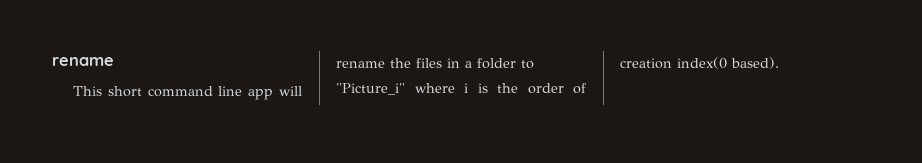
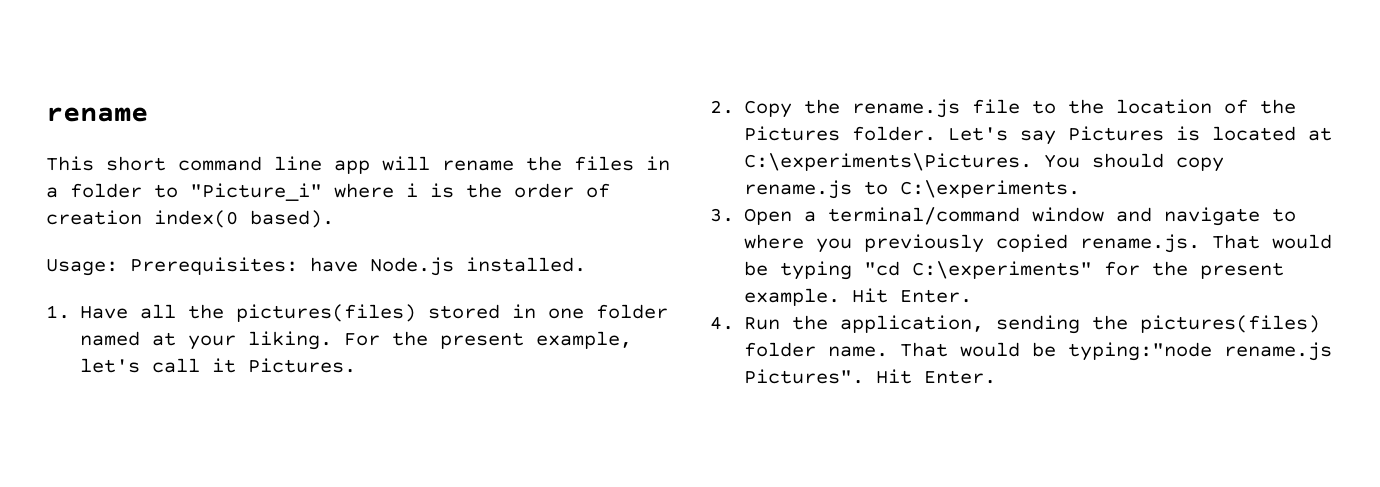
+ Usage: Prerequisites: have Node.js installed.
+ 1. Have all the pictures(files) stored in one folder named at your liking. For the present example, let's call it Pictures.
+ 2. Copy the rename.js file to the location of the Pictures folder. Let's say Pictures is located at C:\experiments\Pictures. You should copy rename.js to C:\experiments.
+ 3. Open a terminal/command window and navigate to where you previously copied rename.js. That would be typing "cd C:\experiments" for the present example. Hit Enter.
+ 4. Run the application, sending the pictures(files) folder name. That would be typing:"node rename.js Pictures". Hit Enter.

